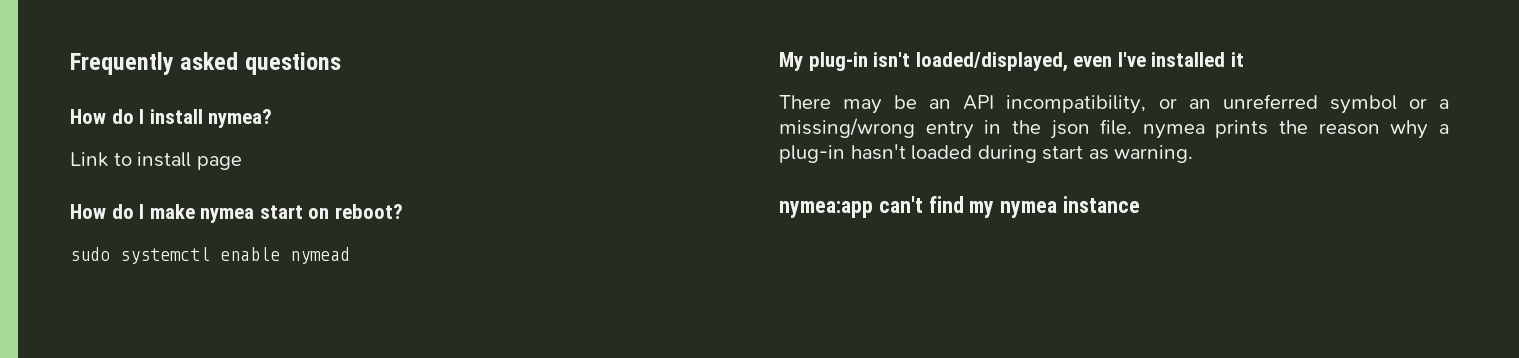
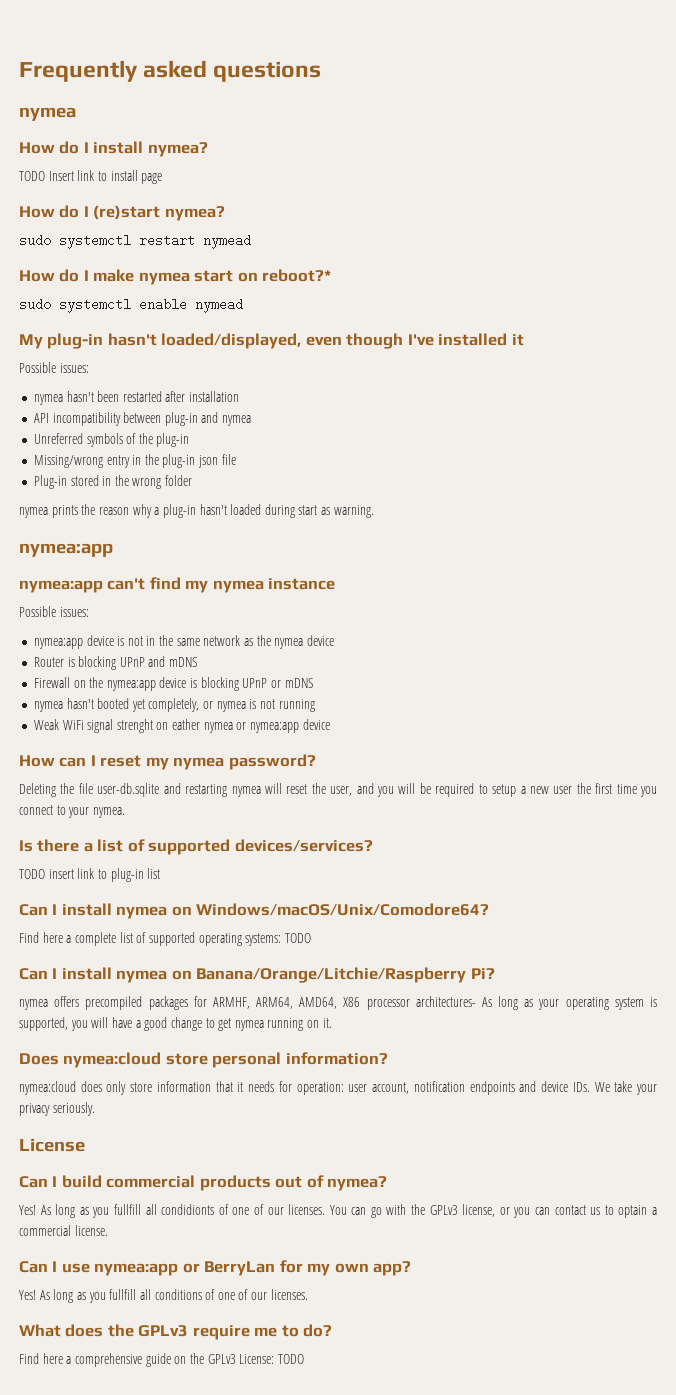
  Frequently asked questions
+ nymea
- Link to install page
+ TODO Insert link to install page
+ How do I (re)start nymea?
+ sudo systemctl restart nymead
- How do I make nymea start on reboot?
+ How do I make nymea start on reboot?*
- My plug-in isn't loaded/displayed, even I've installed it
- There may be an API incompatibility, or an unreferred symbol or a missing/wrong entry in the json file. nymea prints the reason why a plug-in hasn't loaded during start as warning.
+ My plug-in hasn't loaded/displayed, even though I've installed it
+ Possible issues:
+ nymea hasn't been restarted after installation
+ API incompatibility between plug-in and nymea
+ Unreferred symbols of the plug-in
+ Missing/wrong entry in the plug-in json file
+ Plug-in stored in the wrong folder
+ nymea prints the reason why a plug-in hasn't loaded during start as warning.
+ nymea:app
  nymea:app can't find my nymea instance
+ Possible issues:
+ nymea:app device is not in the same network as the nymea device
+ Router is blocking UPnP and mDNS
+ Firewall on the nymea:app device is blocking UPnP or mDNS
+ nymea hasn't booted yet completely, or nymea is not running
+ Weak WiFi signal strenght on eather nymea or nymea:app device
+ How can I reset my nymea password?
+ Deleting the file user-db.sqlite and restarting nymea will reset the user, and you will be required to setup a new user the first time you connect to your nymea.
+ Is there a list of supported devices/services?
+ TODO insert link to plug-in list
+ Can I install nymea on Windows/macOS/Unix/Comodore64?
+ Find here a complete list of supported operating systems: TODO
+ Can I install nymea on Banana/Orange/Litchie/Raspberry Pi?
+ nymea offers precompiled packages for ARMHF, ARM64, AMD64, X86 processor architectures- As long as your operating system is supported, you will have a good change to get nymea running on it.
+ Does nymea:cloud store personal information?
+ nymea:cloud does only store information that it needs for operation: user account, notification endpoints and device IDs. We take your privacy seriously.
+ License
+ Can I build commercial products out of nymea?
+ Yes! As long as you fullfill all condidionts of one of our licenses. You can go with the GPLv3 license, or you can contact us to optain a commercial license.
+ Can I use nymea:app or BerryLan for my own app?
+ Yes! As long as you fullfill all conditions of one of our licenses.
+ What does the GPLv3 require me to do?
+ Find here a comprehensive guide on the GPLv3 License: TODO

